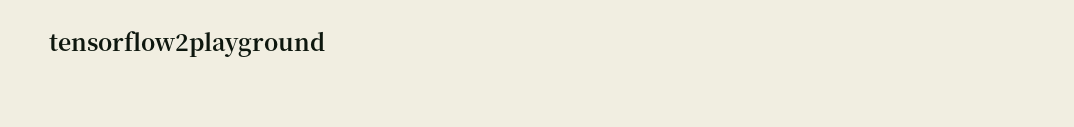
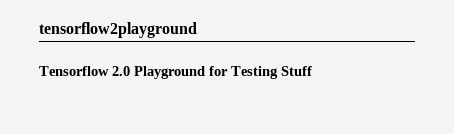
+ Tensorflow 2.0 Playground for Testing Stuff

